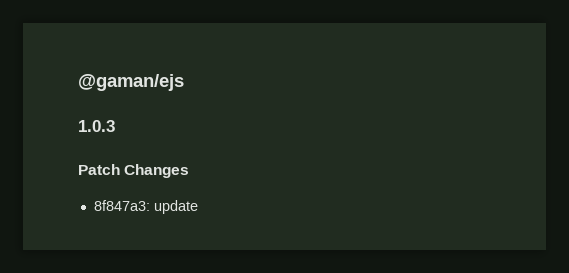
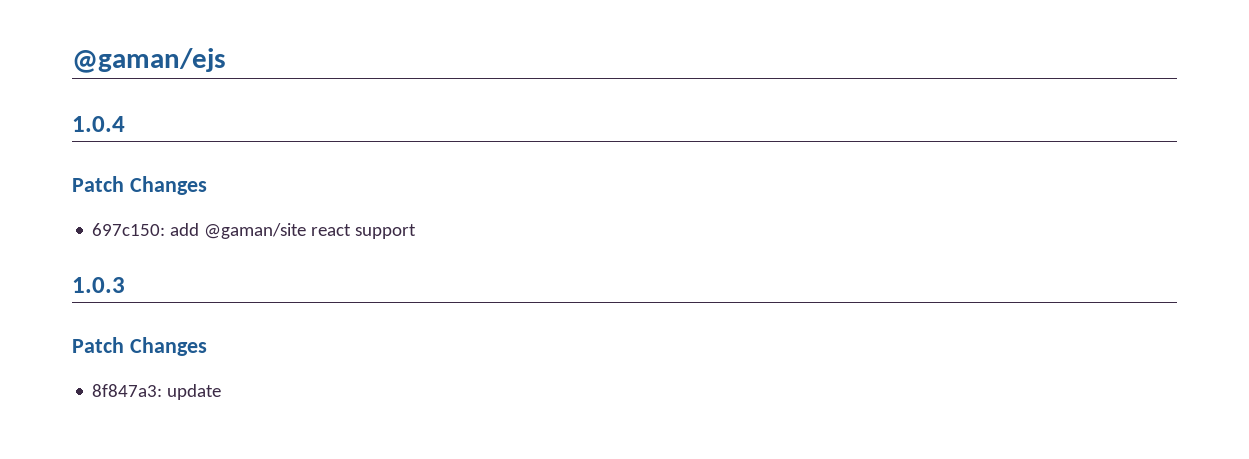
+ 1.0.4
+ Patch Changes
+ 697c150: add @gaman/site react support

